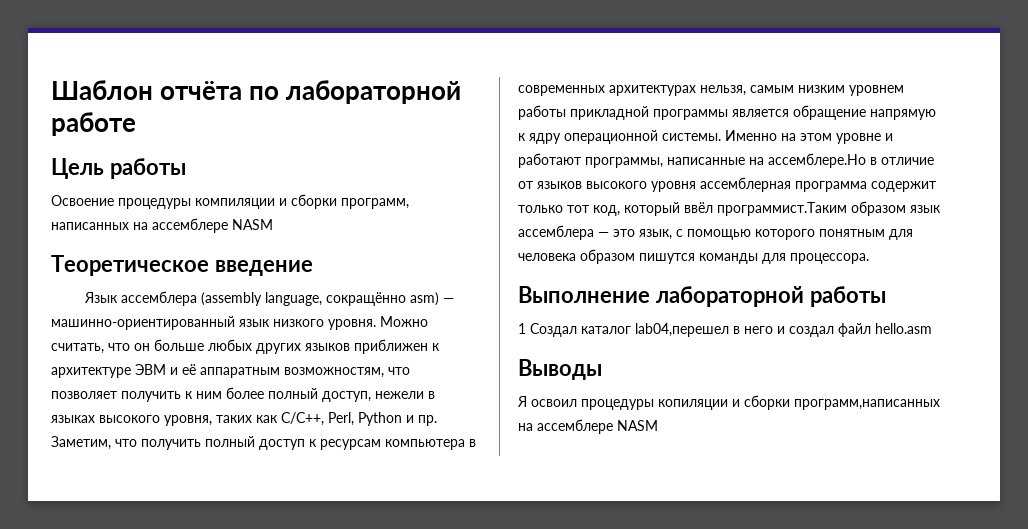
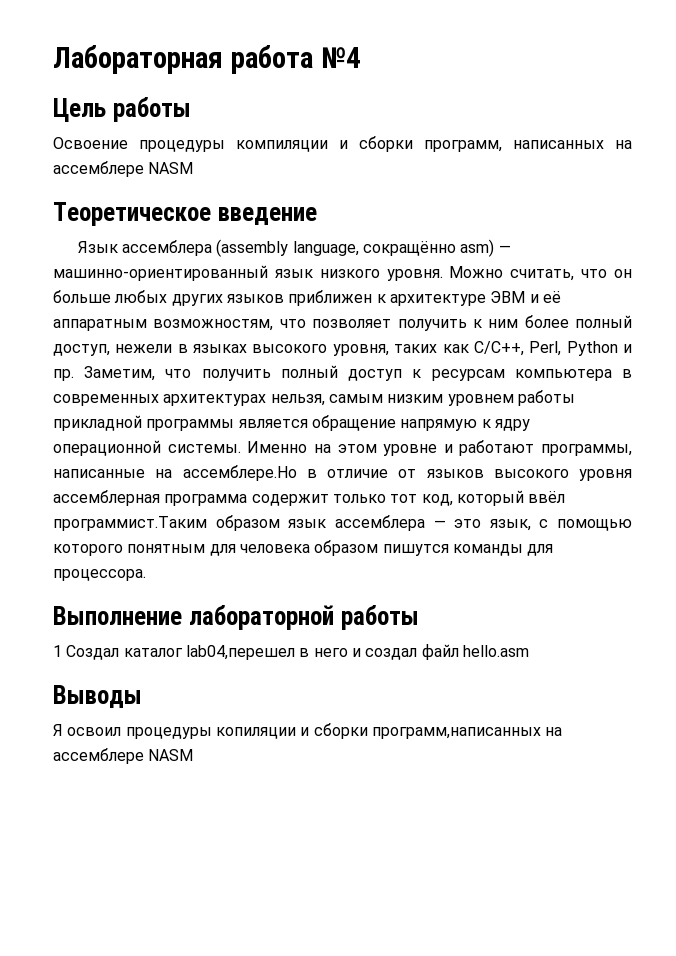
- Шаблон отчёта по лабораторной работе
+ Лабораторная работа №4

